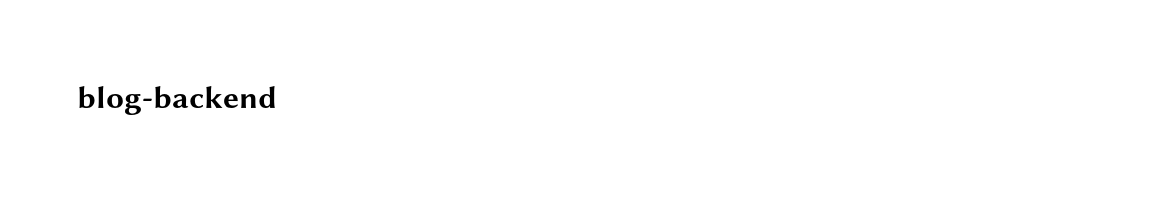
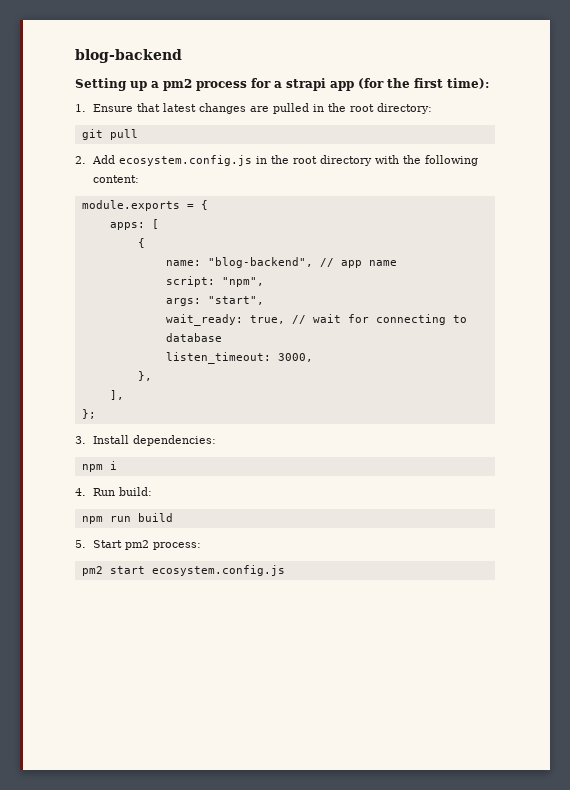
+ Setting up a pm2 process for a strapi app (for the first time):
+ 1. Ensure that latest changes are pulled in the root directory:
+ git pull
+ 2. Add ecosystem.config.js in the root directory with the following content:
+ module.exports = {
+ apps: [
+ {
+ name: "blog-backend", // app name
+ script: "npm",
+ args: "start",
+ wait_ready: true, // wait for connecting to database
+ listen_timeout: 3000,
+ },
+ ],
+ };
+ 3. Install dependencies:
+ npm i
+ 4. Run build:
+ npm run build
+ 5. Start pm2 process:
+ pm2 start ecosystem.config.js

